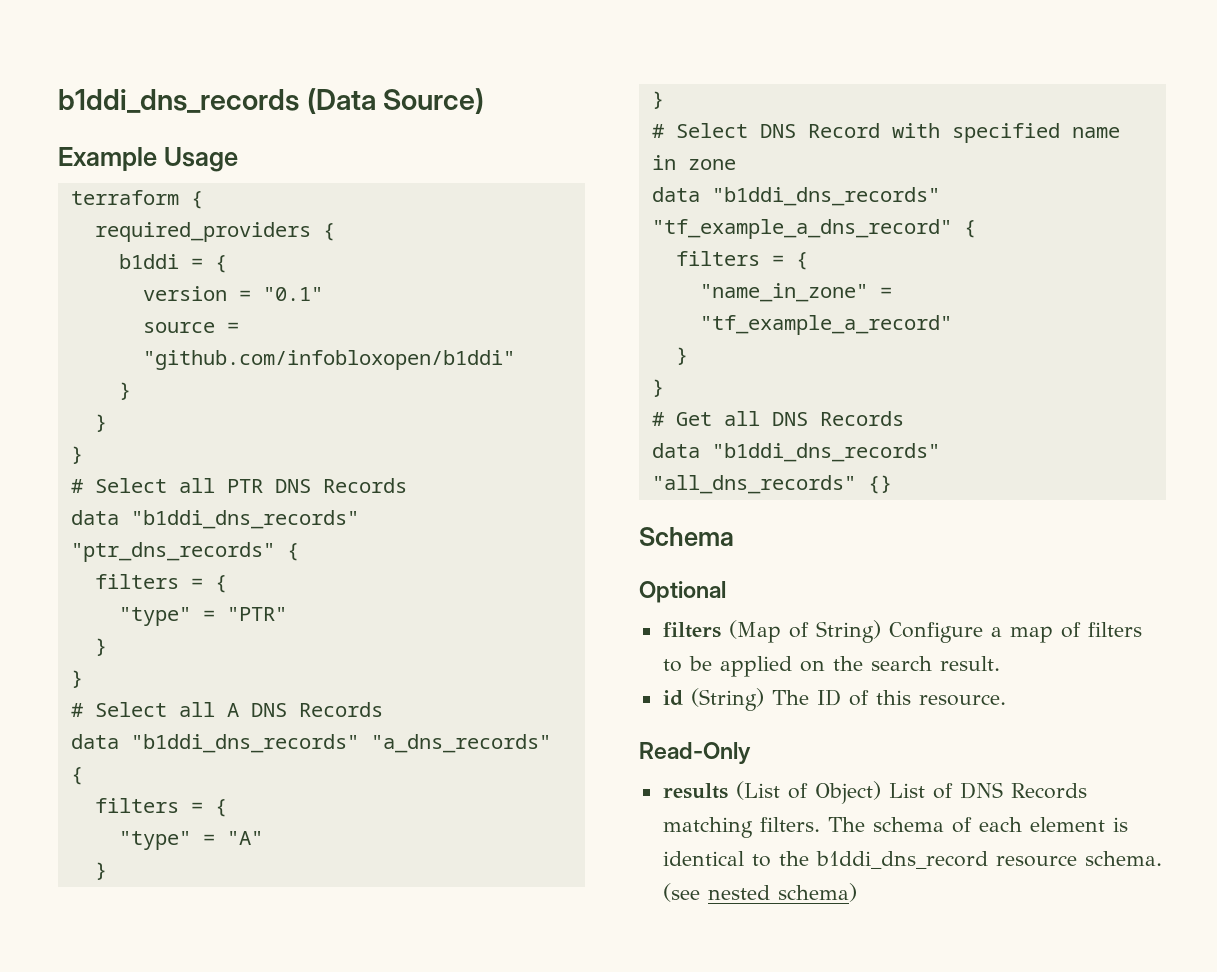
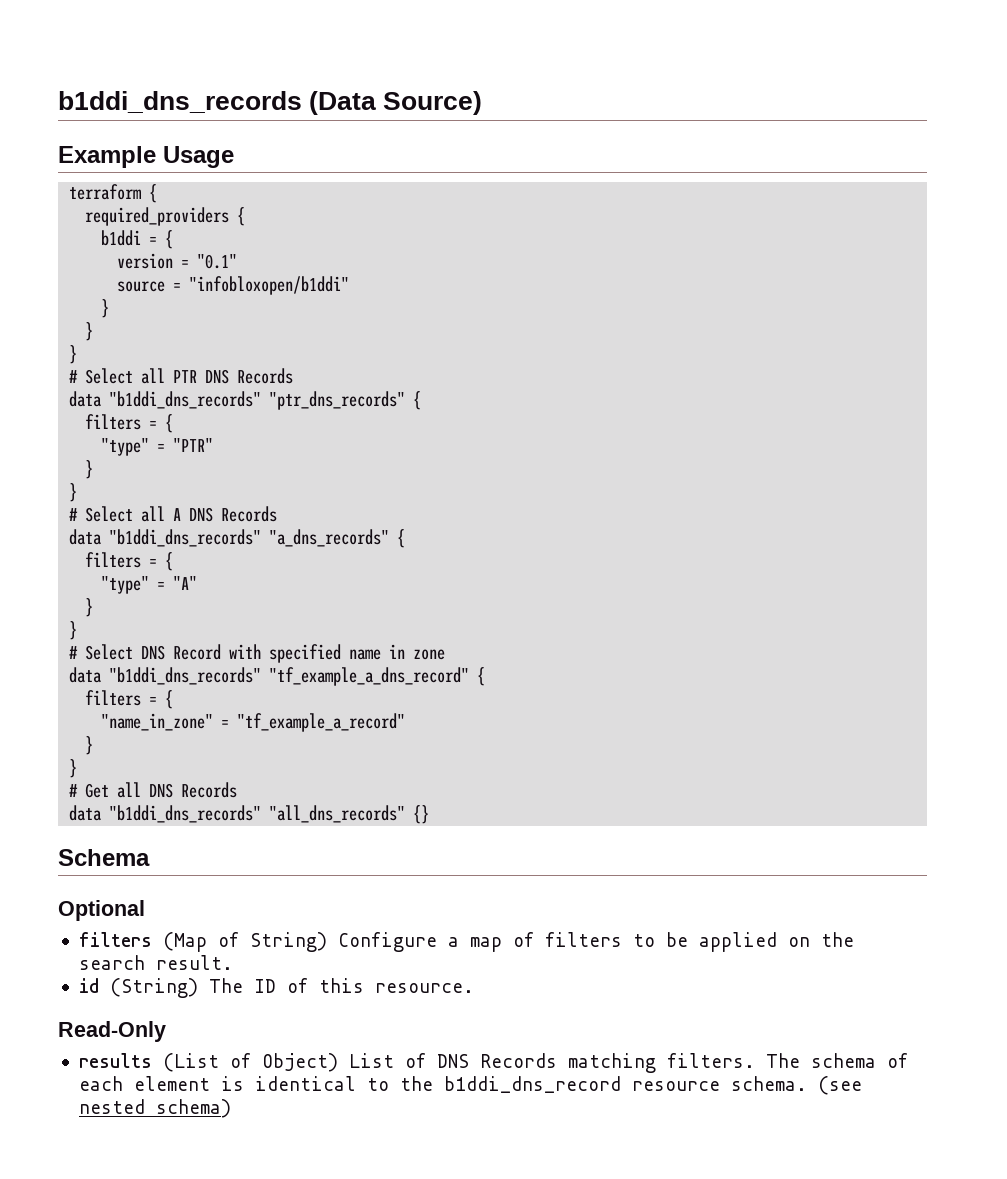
- source = "github.com/infobloxopen/b1ddi"
+ source = "infobloxopen/b1ddi"

